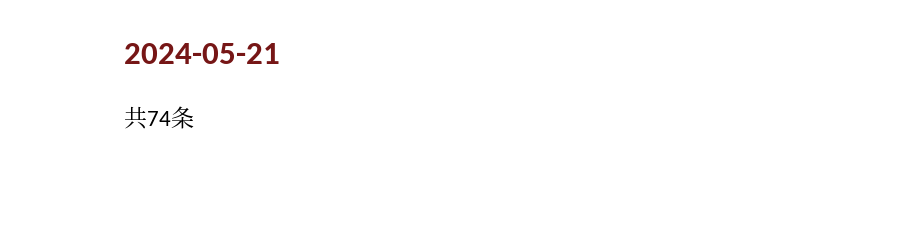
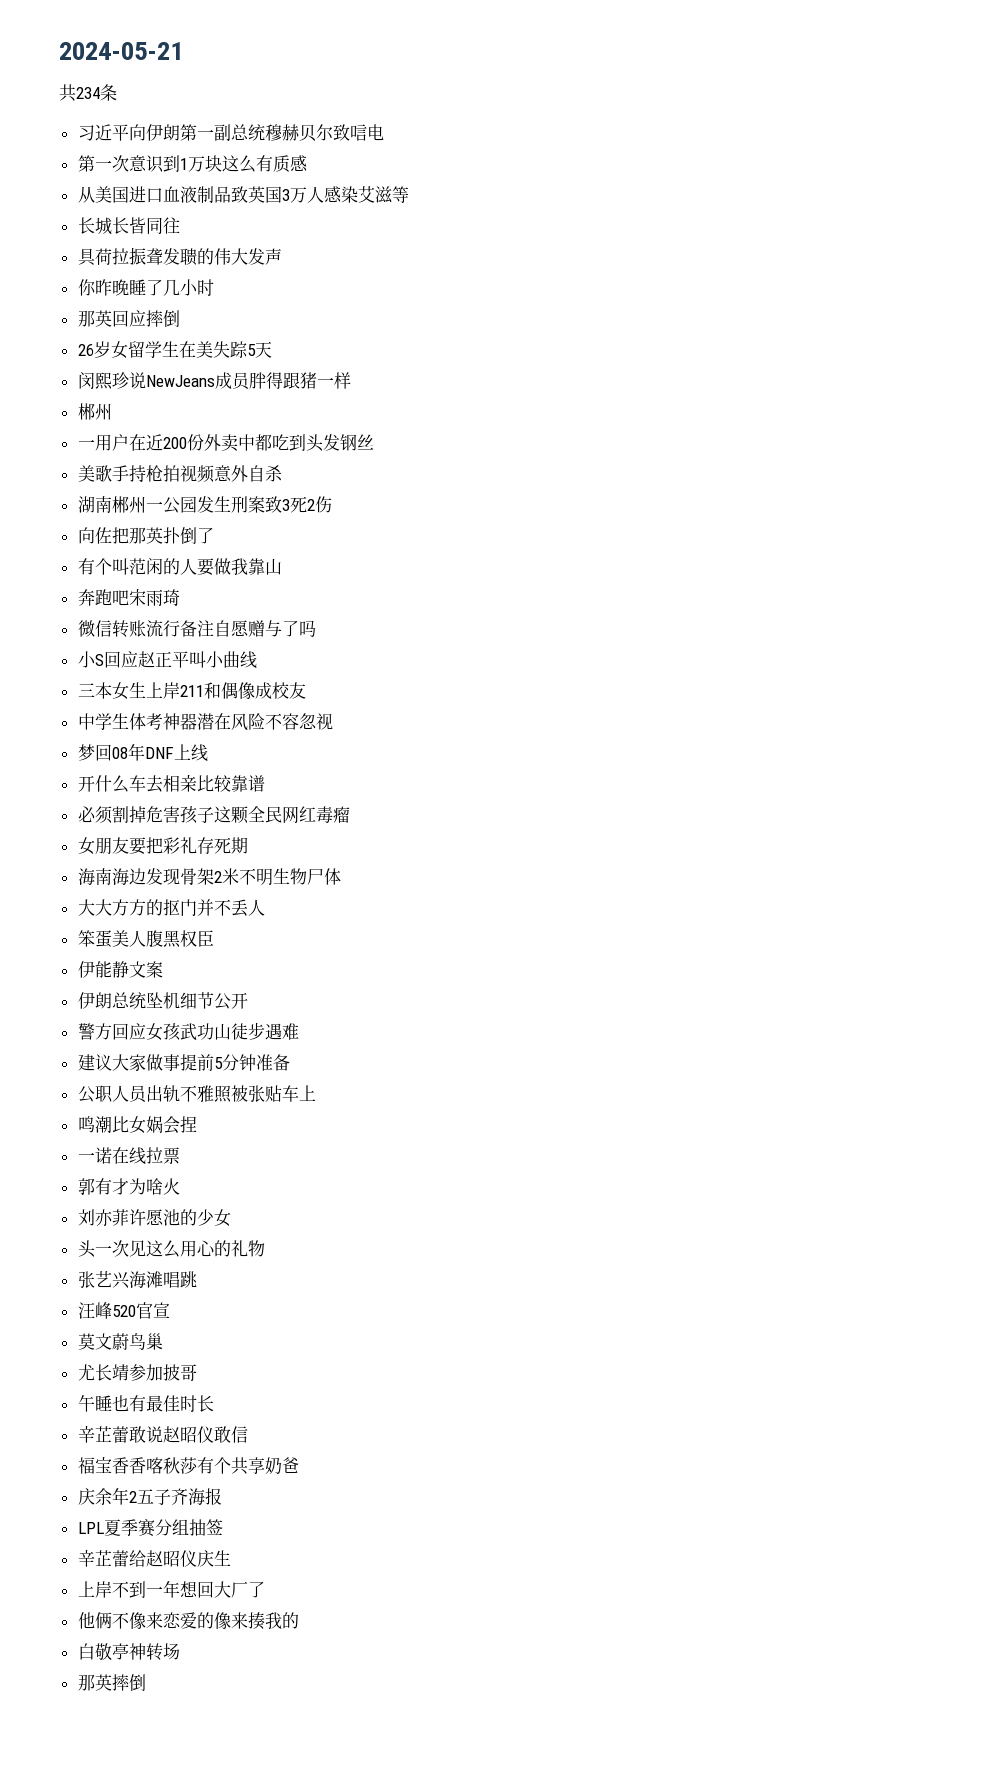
- 共74条
+ 共234条
+ 习近平向伊朗第一副总统穆赫贝尔致唁电
+ 第一次意识到1万块这么有质感
+ 从美国进口血液制品致英国3万人感染艾滋等
+ 长城长皆同往
+ 具荷拉振聋发聩的伟大发声
+ 你昨晚睡了几小时
+ 那英回应摔倒
+ 26岁女留学生在美失踪5天
+ 闵熙珍说NewJeans成员胖得跟猪一样
+ 郴州
+ 一用户在近200份外卖中都吃到头发钢丝
+ 美歌手持枪拍视频意外自杀
+ 湖南郴州一公园发生刑案致3死2伤
+ 向佐把那英扑倒了
+ 有个叫范闲的人要做我靠山
+ 奔跑吧宋雨琦
+ 微信转账流行备注自愿赠与了吗
+ 小S回应赵正平叫小曲线
+ 三本女生上岸211和偶像成校友
+ 中学生体考神器潜在风险不容忽视
+ 梦回08年DNF上线
+ 开什么车去相亲比较靠谱
+ 必须割掉危害孩子这颗全民网红毒瘤
+ 女朋友要把彩礼存死期
+ 海南海边发现骨架2米不明生物尸体
+ 大大方方的抠门并不丢人
+ 笨蛋美人腹黑权臣
+ 伊能静文案
+ 伊朗总统坠机细节公开
+ 警方回应女孩武功山徒步遇难
+ 建议大家做事提前5分钟准备
+ 公职人员出轨不雅照被张贴车上
+ 鸣潮比女娲会捏
+ 一诺在线拉票
+ 郭有才为啥火
+ 刘亦菲许愿池的少女
+ 头一次见这么用心的礼物
+ 张艺兴海滩唱跳
+ 汪峰520官宣
+ 莫文蔚鸟巢
+ 尤长靖参加披哥
+ 午睡也有最佳时长
+ 辛芷蕾敢说赵昭仪敢信
+ 福宝香香喀秋莎有个共享奶爸
+ 庆余年2五子齐海报
+ LPL夏季赛分组抽签
+ 辛芷蕾给赵昭仪庆生
+ 上岸不到一年想回大厂了
+ 他俩不像来恋爱的像来揍我的
+ 白敬亭神转场
+ 那英摔倒

